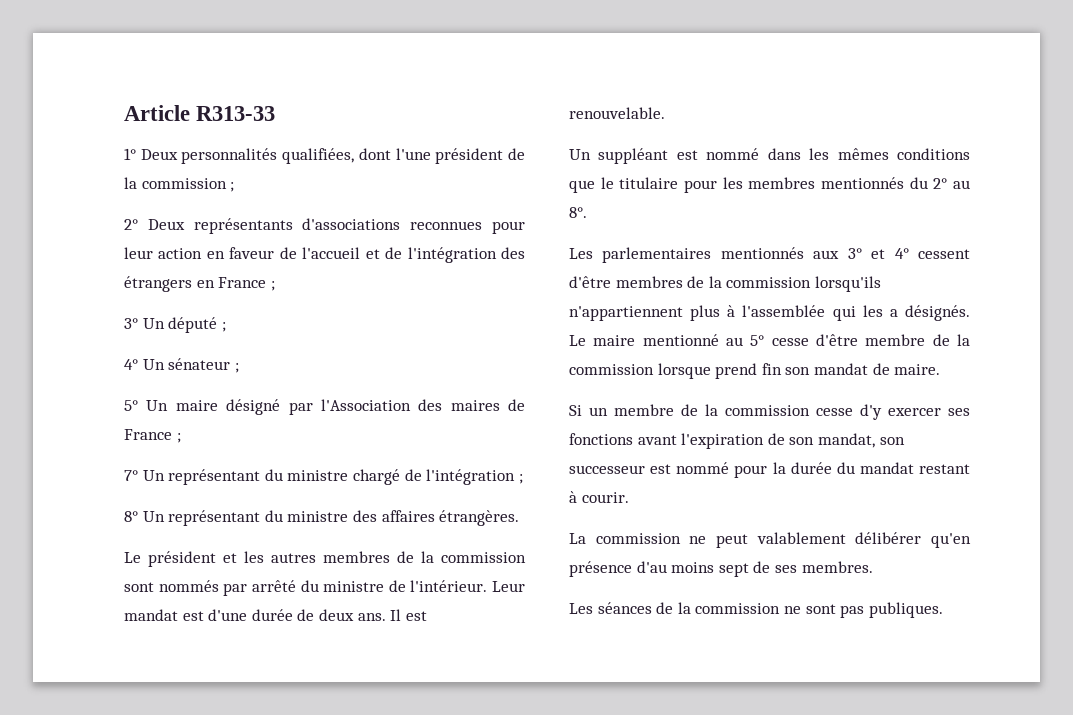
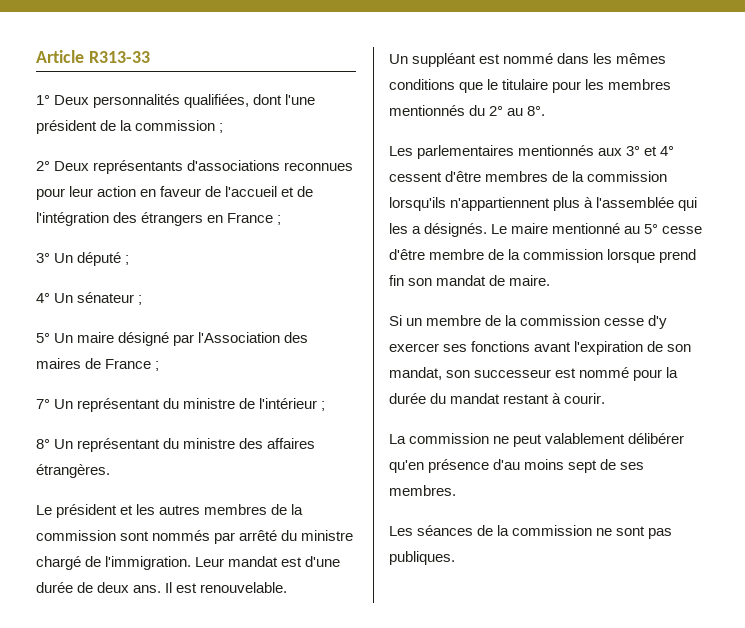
- 7° Un représentant du ministre chargé de l'intégration ;
+ 7° Un représentant du ministre de l'intérieur ;
- Le président et les autres membres de la commission sont nommés par arrêté du ministre de l'intérieur.
+ Le président et les autres membres de la commission sont nommés par arrêté du ministre chargé de l'immigration.

